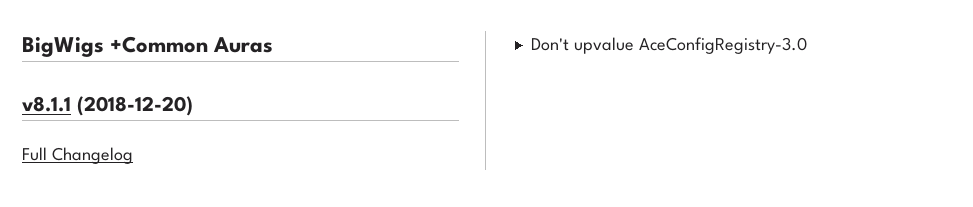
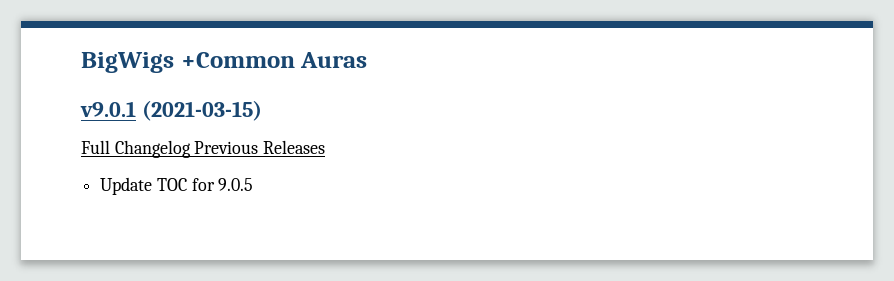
- v8.1.1 (2018-12-20)
+ v9.0.1 (2021-03-15)
- Full Changelog
- Don't upvalue AceConfigRegistry-3.0
+ Full Changelog Previous Releases
+ Update TOC for 9.0.5

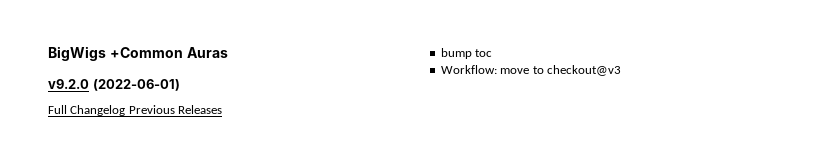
- v9.0.1 (2021-03-15)
+ v9.2.0 (2022-06-01)
- Update TOC for 9.0.5
+ bump toc
+ Workflow: move to checkout@v3

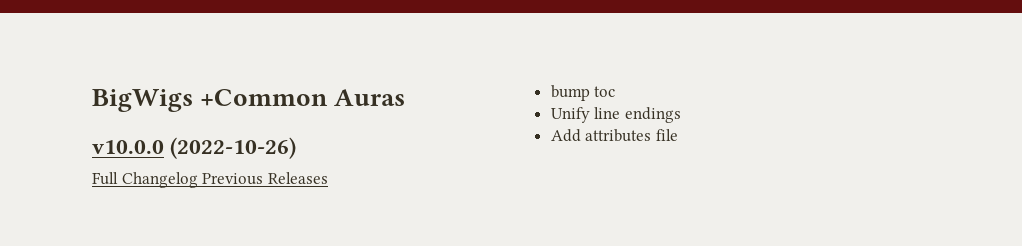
- v9.2.0 (2022-06-01)
+ v10.0.0 (2022-10-26)
- Workflow: move to checkout@v3
+ Unify line endings
+ Add attributes file

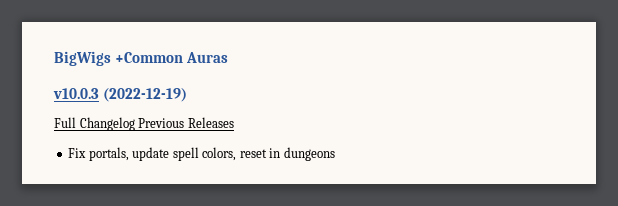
- v10.0.0 (2022-10-26)
+ v10.0.3 (2022-12-19)
- bump toc
- Unify line endings
- Add attributes file
+ Fix portals, update spell colors, reset in dungeons

